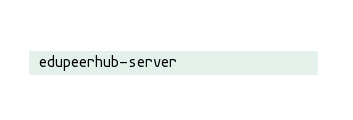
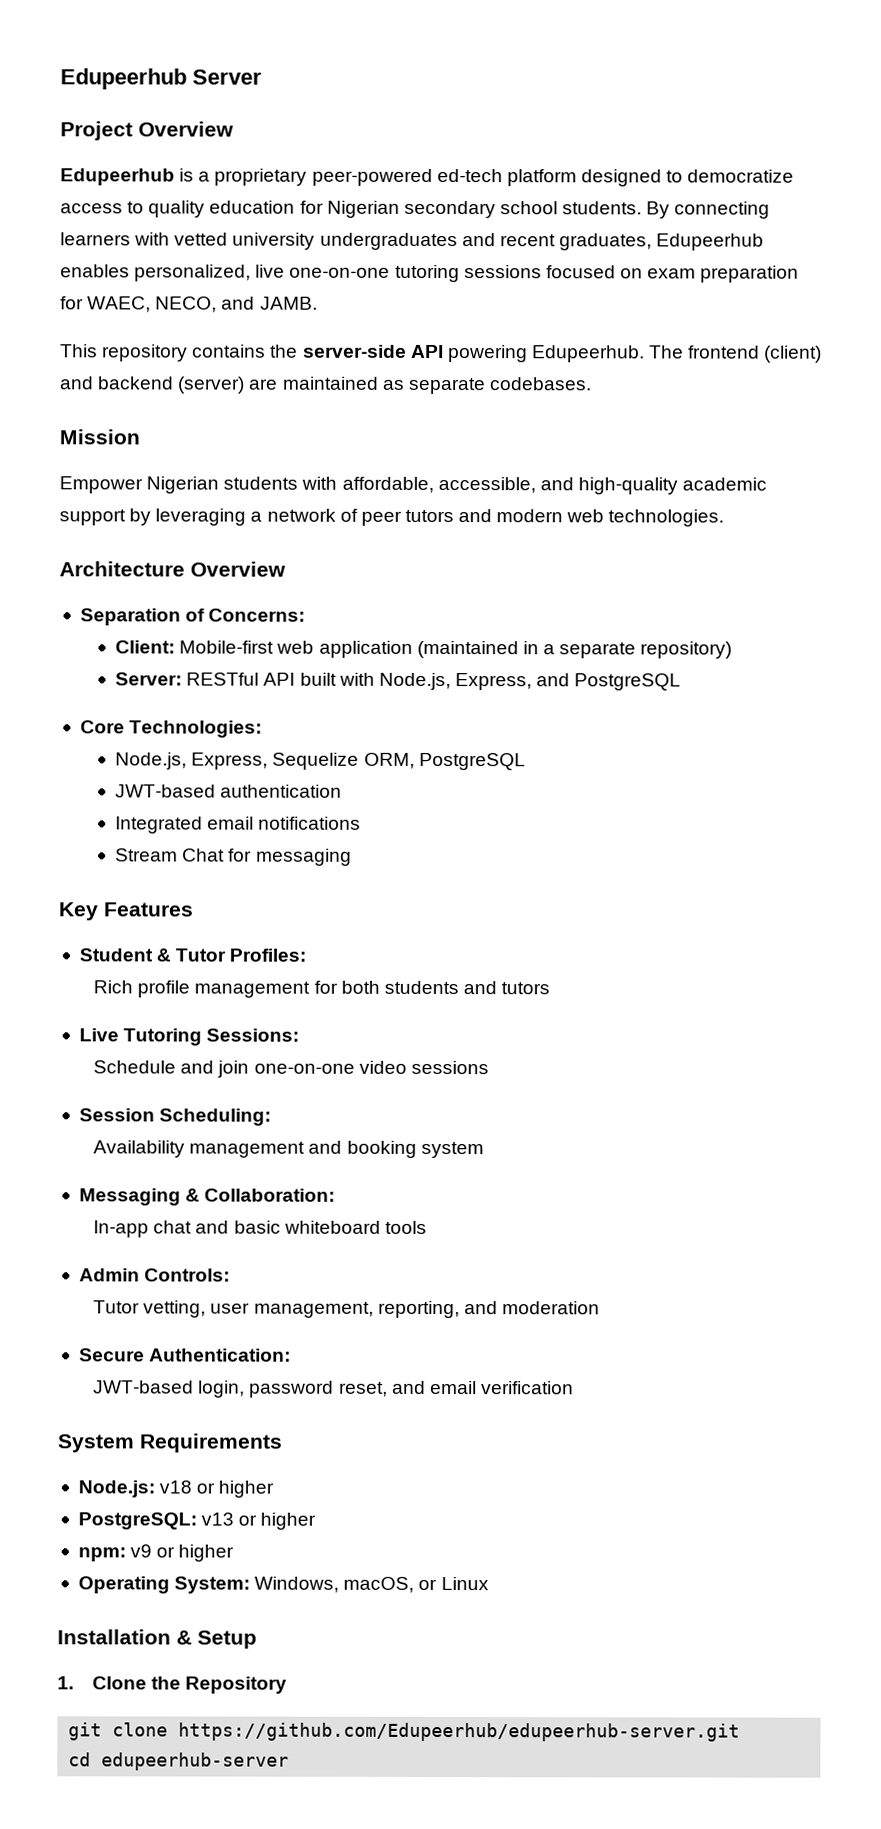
- edupeerhub-server
+ Edupeerhub Server
+ Project Overview
+ Edupeerhub is a proprietary peer-powered ed-tech platform designed to democratize access to quality education for Nigerian secondary school students. By connecting learners with vetted university undergraduates and recent graduates, Edupeerhub enables personalized, live one-on-one tutoring sessions focused on exam preparation for WAEC, NECO, and JAMB.
+ This repository contains the server-side API powering Edupeerhub. The frontend (client) and backend (server) are maintained as separate codebases.
+ Mission
+ Empower Nigerian students with affordable, accessible, and high-quality academic support by leveraging a network of peer tutors and modern web technologies.
+ Architecture Overview
+ Separation of Concerns:
+ Client: Mobile-first web application (maintained in a separate repository)
+ Server: RESTful API built with Node.js, Express, and PostgreSQL
+ Core Technologies:
+ Node.js, Express, Sequelize ORM, PostgreSQL
+ JWT-based authentication
+ Integrated email notifications
+ Stream Chat for messaging
+ Key Features
+ Student & Tutor Profiles:
+ Rich profile management for both students and tutors
+ Live Tutoring Sessions:
+ Schedule and join one-on-one video sessions
+ Session Scheduling:
+ Availability management and booking system
+ Messaging & Collaboration:
+ In-app chat and basic whiteboard tools
+ Admin Controls:
+ Tutor vetting, user management, reporting, and moderation
+ Secure Authentication:
+ JWT-based login, password reset, and email verification
+ System Requirements
+ Node.js: v18 or higher
+ PostgreSQL: v13 or higher
+ npm: v9 or higher
+ Operating System: Windows, macOS, or Linux
+ Installation & Setup
+ 1. Clone the Repository
+ git clone https://github.com/Edupeerhub/edupeerhub-server.git
+ cd edupeerhub-server

